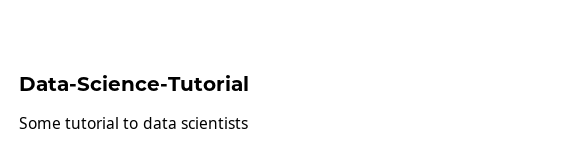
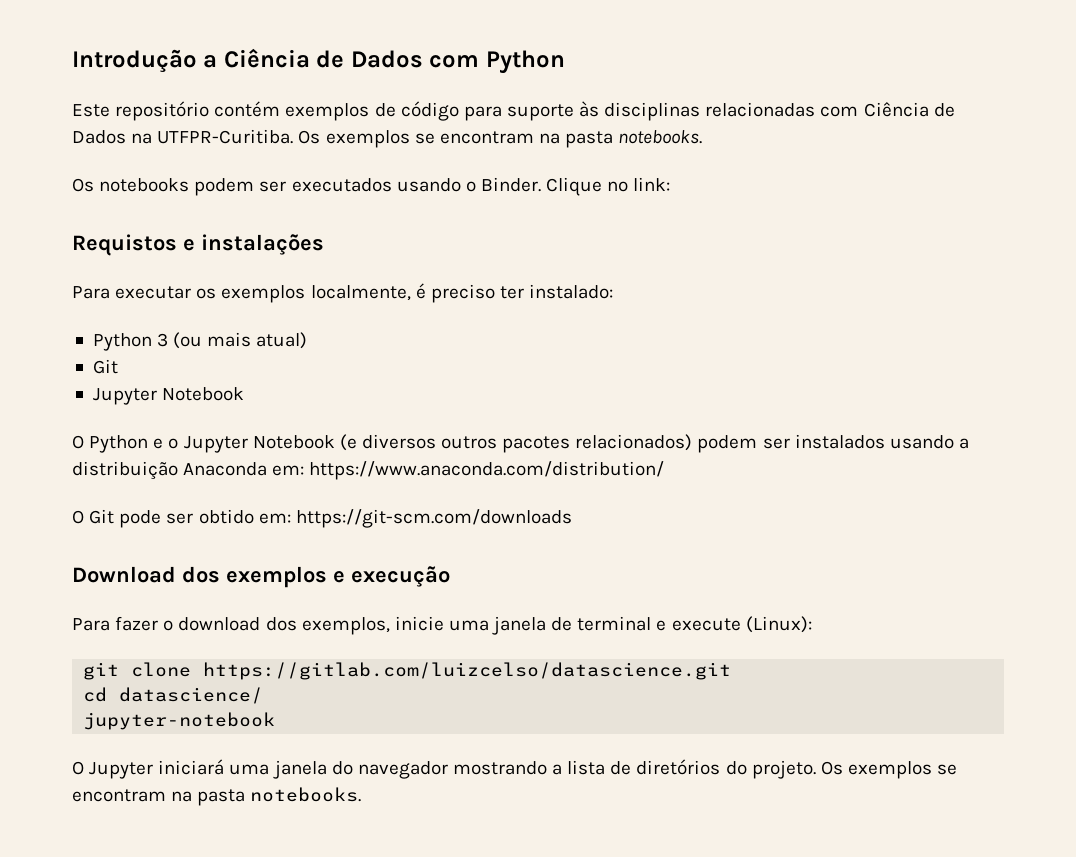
- Data-Science-Tutorial
- Some tutorial to data scientists
+ Introdução a Ciência de Dados com Python
+ Este repositório contém exemplos de código para suporte às disciplinas relacionadas com Ciência de Dados na UTFPR-Curitiba. Os exemplos se encontram na pasta notebooks.
+ Os notebooks podem ser executados usando o Binder. Clique no link:
+ Requistos e instalações
+ Para executar os exemplos localmente, é preciso ter instalado:
+ Python 3 (ou mais atual)
+ Git
+ Jupyter Notebook
+ O Python e o Jupyter Notebook (e diversos outros pacotes relacionados) podem ser instalados usando a distribuição Anaconda em: https://www.anaconda.com/distribution/
+ O Git pode ser obtido em: https://git-scm.com/downloads
+ Download dos exemplos e execução
+ Para fazer o download dos exemplos, inicie uma janela de terminal e execute (Linux):
+ git clone https://gitlab.com/luizcelso/datascience.git
+ cd datascience/
+ jupyter-notebook
+ O Jupyter iniciará uma janela do navegador mostrando a lista de diretórios do projeto. Os exemplos se encontram na pasta notebooks.

